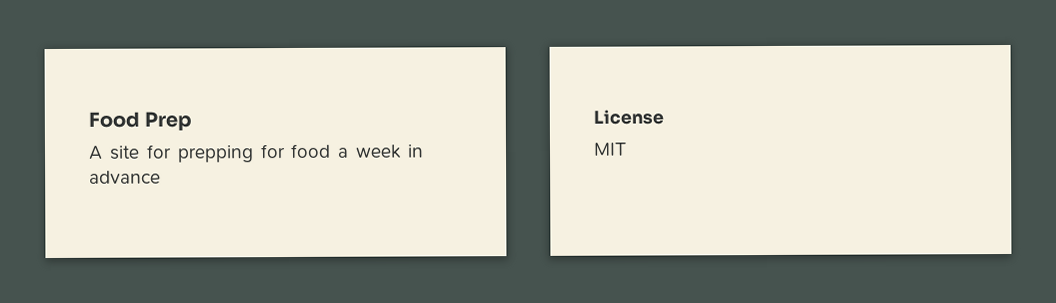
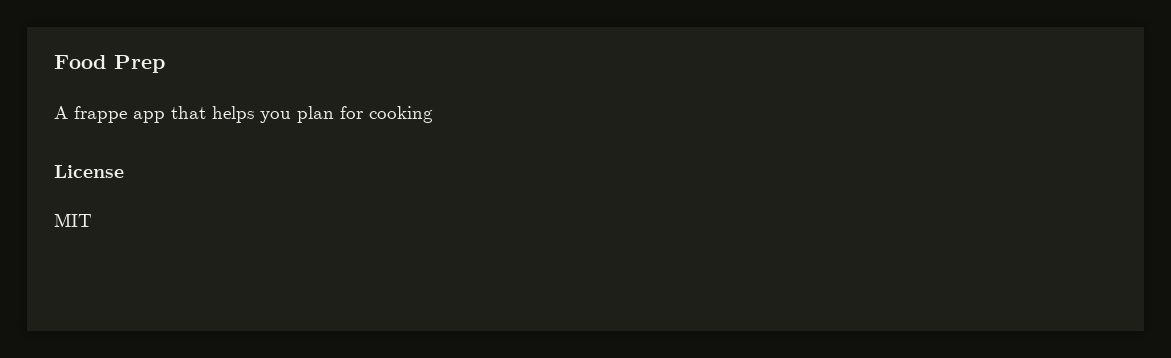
- A site for prepping for food a week in advance
+ A frappe app that helps you plan for cooking

